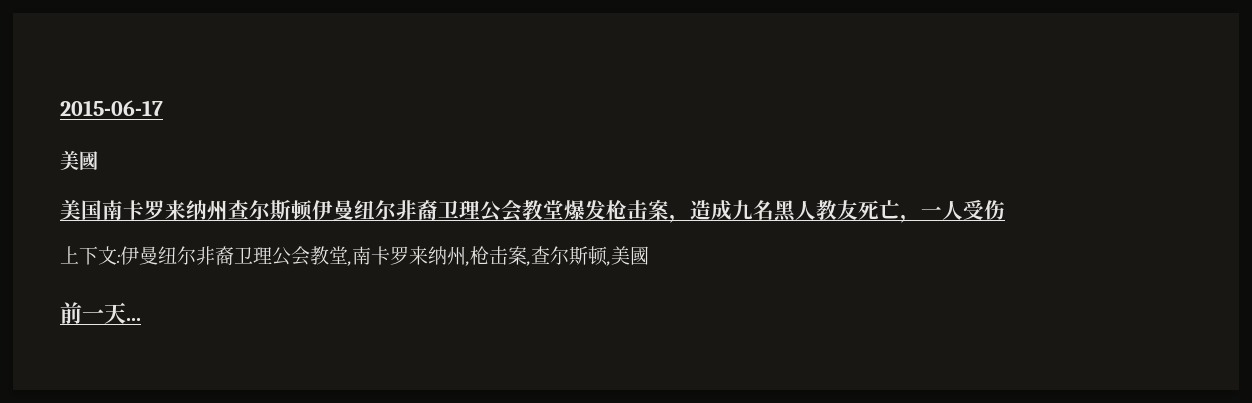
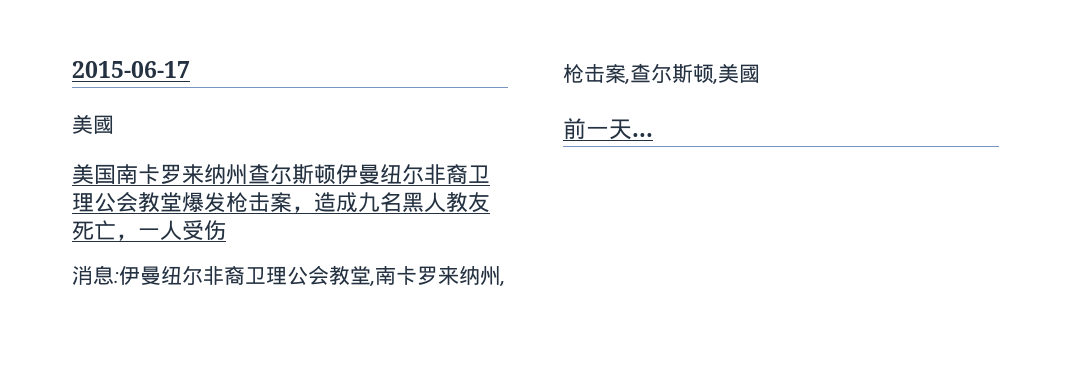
- 上下文:伊曼纽尔非裔卫理公会教堂,南卡罗来纳州,枪击案,查尔斯顿,美國
+ 消息:伊曼纽尔非裔卫理公会教堂,南卡罗来纳州,枪击案,查尔斯顿,美國

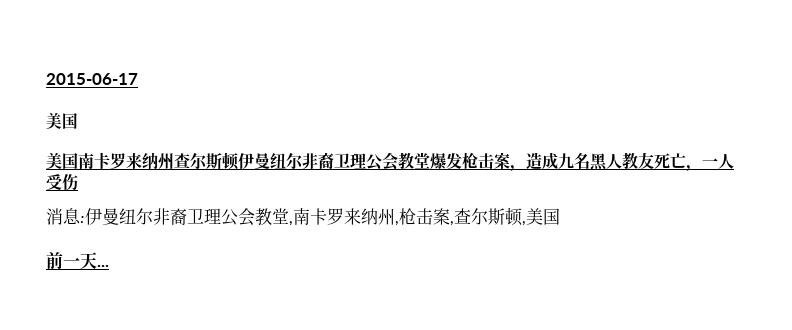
  2015-06-17
- 美國
+ 美国
- 消息:伊曼纽尔非裔卫理公会教堂,南卡罗来纳州,枪击案,查尔斯顿,美國
+ 消息:伊曼纽尔非裔卫理公会教堂,南卡罗来纳州,枪击案,查尔斯顿,美国

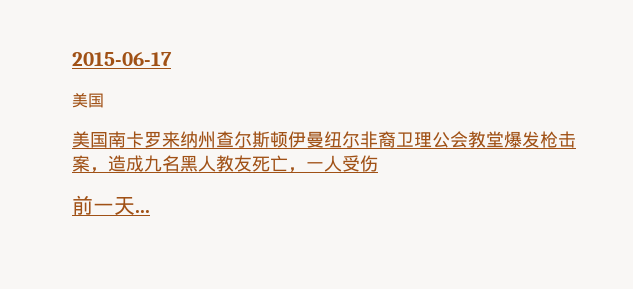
- 消息:伊曼纽尔非裔卫理公会教堂,南卡罗来纳州,枪击案,查尔斯顿,美国

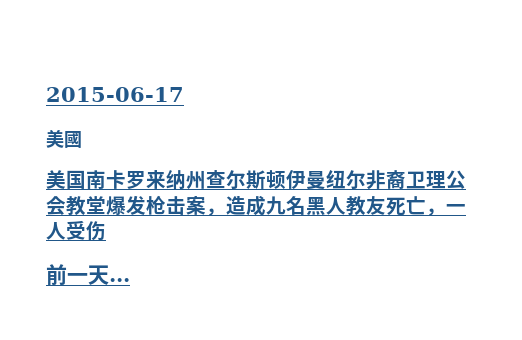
  2015-06-17
- 美国
+ 美國

